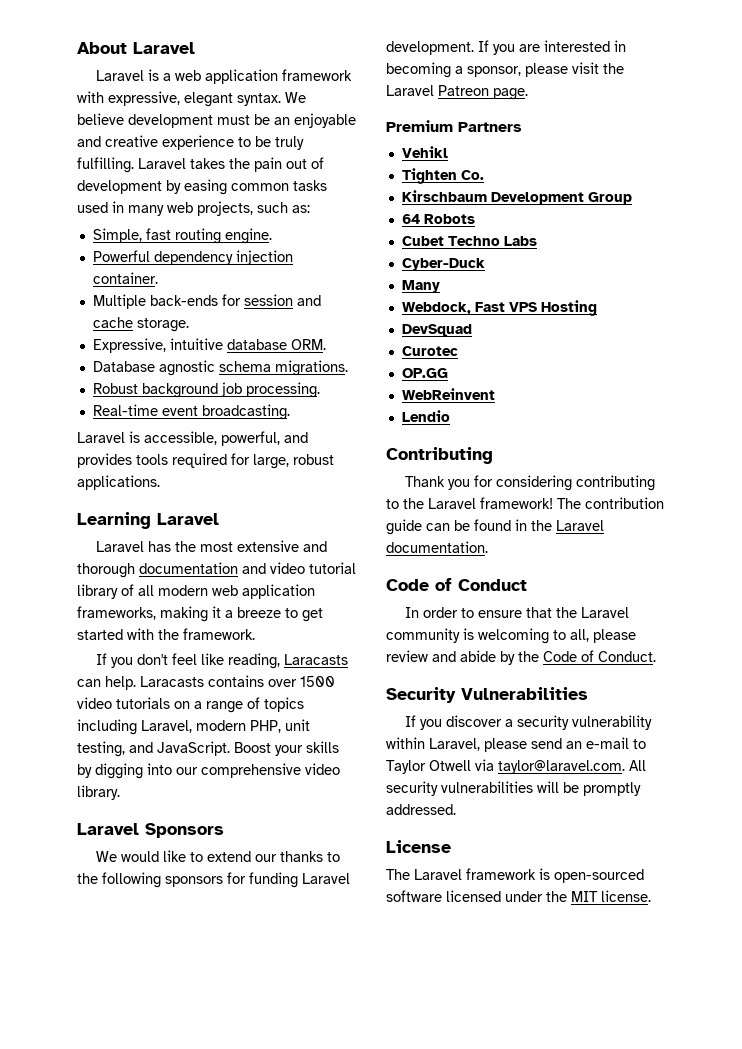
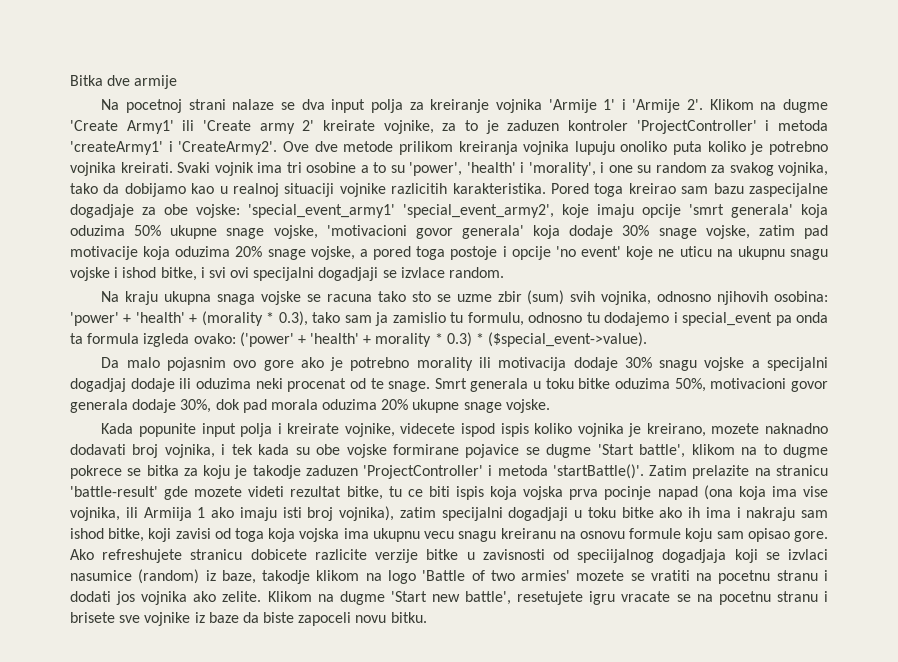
- About Laravel
- Laravel is a web application framework with expressive, elegant syntax. We believe development must be an enjoyable and creative experience to be truly fulfilling. Laravel takes the pain out of development by easing common tasks used in many web projects, such as:
- Simple, fast routing engine.
- Powerful dependency injection container.
- Multiple back-ends for session and cache storage.
- Expressive, intuitive database ORM.
- Database agnostic schema migrations.
- Robust background job processing.
- Real-time event broadcasting.
- Laravel is accessible, powerful, and provides tools required for large, robust applications.
- Learning Laravel
- Laravel has the most extensive and thorough documentation and video tutorial library of all modern web application frameworks, making it a breeze to get started with the framework.
- If you don't feel like reading, Laracasts can help. Laracasts contains over 1500 video tutorials on a range of topics including Laravel, modern PHP, unit testing, and JavaScript. Boost your skills by digging into our comprehensive video library.
- Laravel Sponsors
- We would like to extend our thanks to the following sponsors for funding Laravel development. If you are interested in becoming a sponsor, please visit the Laravel Patreon page.
- Premium Partners
- Vehikl
- Tighten Co.
- Kirschbaum Development Group
- 64 Robots
- Cubet Techno Labs
- Cyber-Duck
- Many
- Webdock, Fast VPS Hosting
- DevSquad
- Curotec
- OP.GG
- WebReinvent
- Lendio
- Contributing
- Thank you for considering contributing to the Laravel framework! The contribution guide can be found in the Laravel documentation.
- Code of Conduct
- In order to ensure that the Laravel community is welcoming to all, please review and abide by the Code of Conduct.
- Security Vulnerabilities
- If you discover a security vulnerability within Laravel, please send an e-mail to Taylor Otwell via taylor@laravel.com. All security vulnerabilities will be promptly addressed.
- License
- The Laravel framework is open-sourced software licensed under the MIT license.
+ Bitka dve armije
+ Na pocetnoj strani nalaze se dva input polja za kreiranje vojnika 'Armije 1' i 'Armije 2'. Klikom na dugme 'Create Army1' ili 'Create army 2' kreirate vojnike, za to je zaduzen kontroler 'ProjectController' i metoda 'createArmy1' i 'CreateArmy2'. Ove dve metode prilikom kreiranja vojnika lupuju onoliko puta koliko je potrebno vojnika kreirati. Svaki vojnik ima tri osobine a to su 'power', 'health' i 'morality', i one su random za svakog vojnika, tako da dobijamo kao u realnoj situaciji vojnike razlicitih karakteristika. Pored toga kreirao sam bazu zaspecijalne dogadjaje za obe vojske: 'special_event_army1' 'special_event_army2', koje imaju opcije 'smrt generala' koja oduzima 50% ukupne snage vojske, 'motivacioni govor generala' koja dodaje 30% snage vojske, zatim pad motivacije koja oduzima 20% snage vojske, a pored toga postoje i opcije 'no event' koje ne uticu na ukupnu snagu vojske i ishod bitke, i svi ovi specijalni dogadjaji se izvlace random.
+ Na kraju ukupna snaga vojske se racuna tako sto se uzme zbir (sum) svih vojnika, odnosno njihovih osobina: 'power' + 'health' + (morality * 0.3), tako sam ja zamislio tu formulu, odnosno tu dodajemo i special_event pa onda ta formula izgleda ovako: ('power' + 'health' + morality * 0.3) * ($special_event->value).
+ Da malo pojasnim ovo gore ako je potrebno morality ili motivacija dodaje 30% snagu vojske a specijalni dogadjaj dodaje ili oduzima neki procenat od te snage. Smrt generala u toku bitke oduzima 50%, motivacioni govor generala dodaje 30%, dok pad morala oduzima 20% ukupne snage vojske.
+ Kada popunite input polja i kreirate vojnike, videcete ispod ispis koliko vojnika je kreirano, mozete naknadno dodavati broj vojnika, i tek kada su obe vojske formirane pojavice se dugme 'Start battle', klikom na to dugme pokrece se bitka za koju je takodje zaduzen 'ProjectController' i metoda 'startBattle()'. Zatim prelazite na stranicu 'battle-result' gde mozete videti rezultat bitke, tu ce biti ispis koja vojska prva pocinje napad (ona koja ima vise vojnika, ili Armiija 1 ako imaju isti broj vojnika), zatim specijalni dogadjaji u toku bitke ako ih ima i nakraju sam ishod bitke, koji zavisi od toga koja vojska ima ukupnu vecu snagu kreiranu na osnovu formule koju sam opisao gore. Ako refreshujete stranicu dobicete razlicite verzije bitke u zavisnosti od speciijalnog dogadjaja koji se izvlaci nasumice (random) iz baze, takodje klikom na logo 'Battle of two armies' mozete se vratiti na pocetnu stranu i dodati jos vojnika ako zelite. Klikom na dugme 'Start new battle', resetujete igru vracate se na pocetnu stranu i brisete sve vojnike iz baze da biste zapoceli novu bitku.

